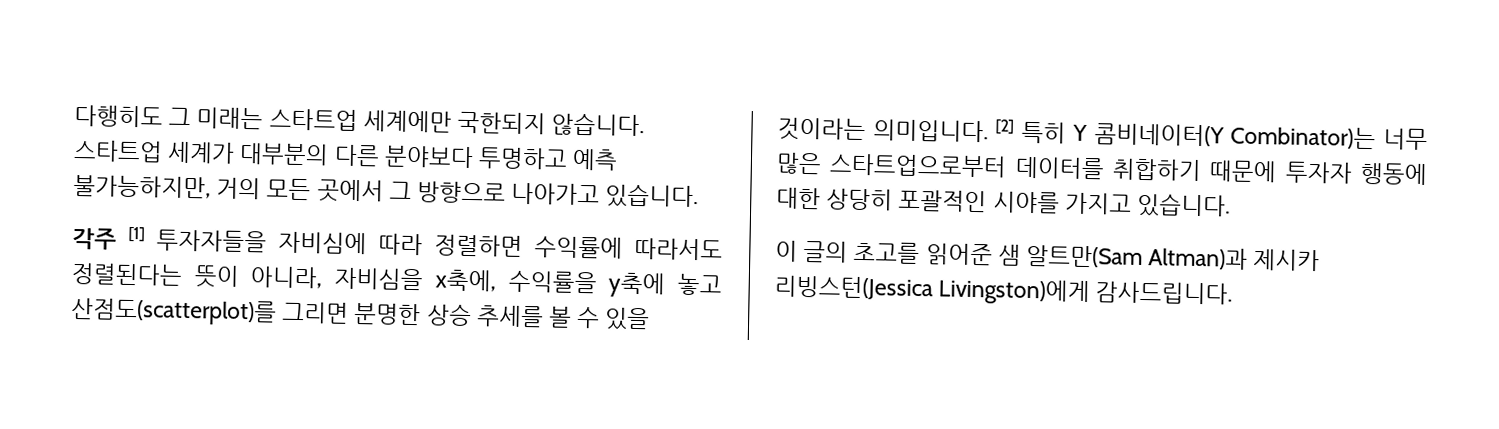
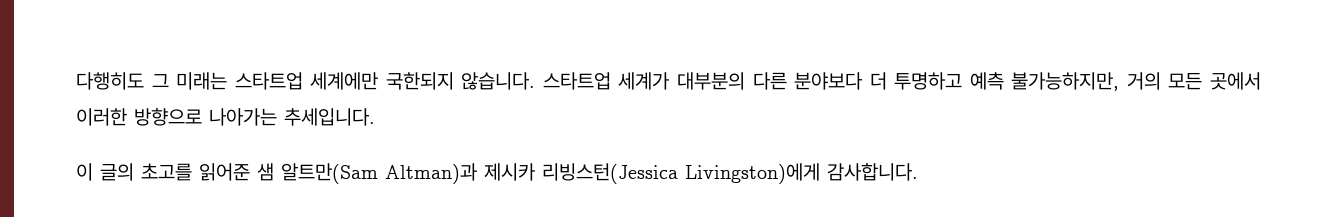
- 스타트업 세계가 대부분의 다른 분야보다 투명하고 예측 불가능하지만, 거의 모든 곳에서 그 방향으로 나아가고 있습니다.
- 각주 [1] 투자자들을 자비심에 따라 정렬하면 수익률에 따라서도 정렬된다는 뜻이 아니라, 자비심을 x축에, 수익률을 y축에 놓고 산점도(scatterplot)를 그리면 분명한 상승 추세를 볼 수 있을 것이라는 의미입니다. [2] 특히 Y 콤비네이터(Y Combinator)는 너무 많은 스타트업으로부터 데이터를 취합하기 때문에 투자자 행동에 대한 상당히 포괄적인 시야를 가지고 있습니다.
+ 스타트업 세계가 대부분의 다른 분야보다 더 투명하고 예측 불가능하지만, 거의 모든 곳에서 이러한 방향으로 나아가는 추세입니다.
- 이 글의 초고를 읽어준 샘 알트만(Sam Altman)과 제시카 리빙스턴(Jessica Livingston)에게 감사드립니다.
+ 이 글의 초고를 읽어준 샘 알트만(Sam Altman)과 제시카 리빙스턴(Jessica Livingston)에게 감사합니다.

